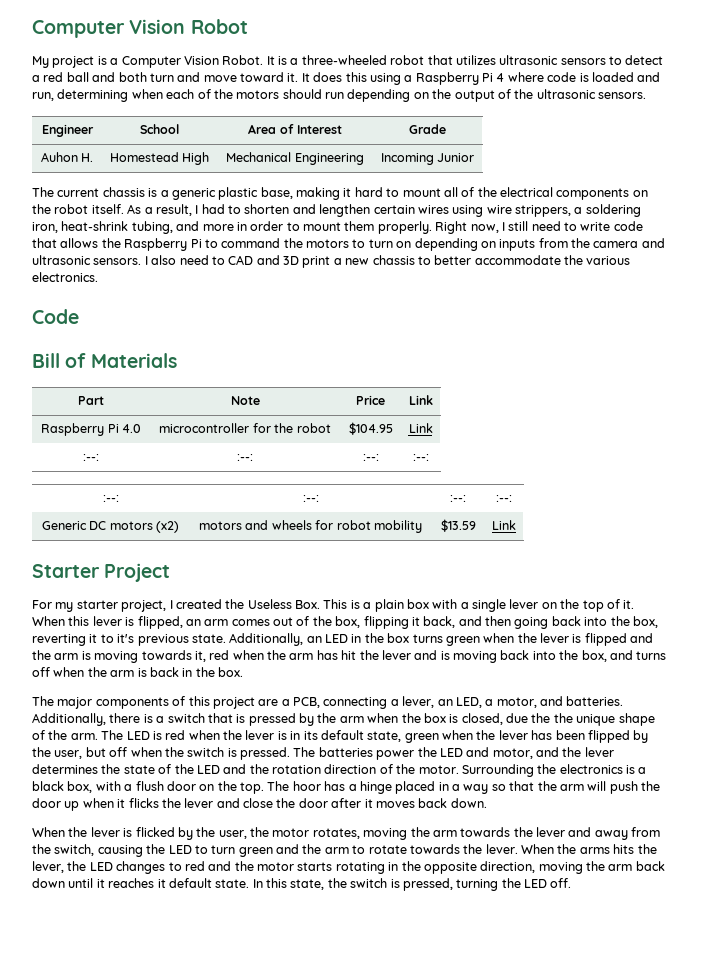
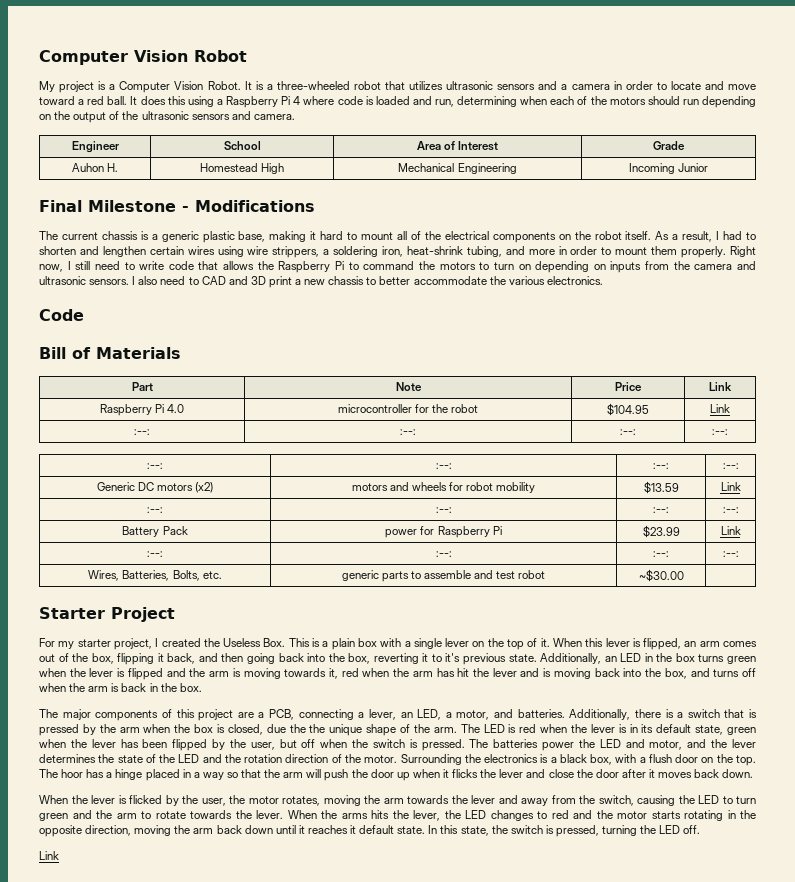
- It is a three-wheeled robot that utilizes ultrasonic sensors to detect a red ball and both turn and move toward it.
+ It is a three-wheeled robot that utilizes ultrasonic sensors and a camera in order to locate and move toward a red ball.
- It does this using a Raspberry Pi 4 where code is loaded and run, determining when each of the motors should run depending on the output of the ultrasonic sensors.
+ It does this using a Raspberry Pi 4 where code is loaded and run, determining when each of the motors should run depending on the output of the ultrasonic sensors and camera.
+ Final Milestone - Modifications
  Generic DC motors (x2) | motors and wheels for robot mobility | $13.59 | Link
+ :--: | :--: | :--: | :--:
+ Battery Pack | power for Raspberry Pi | $23.99 | Link
+ :--: | :--: | :--: | :--:
+ Wires, Batteries, Bolts, etc. | generic parts to assemble and test robot | ~$30.00 |
  In this state, the switch is pressed, turning the LED off.
+ Link

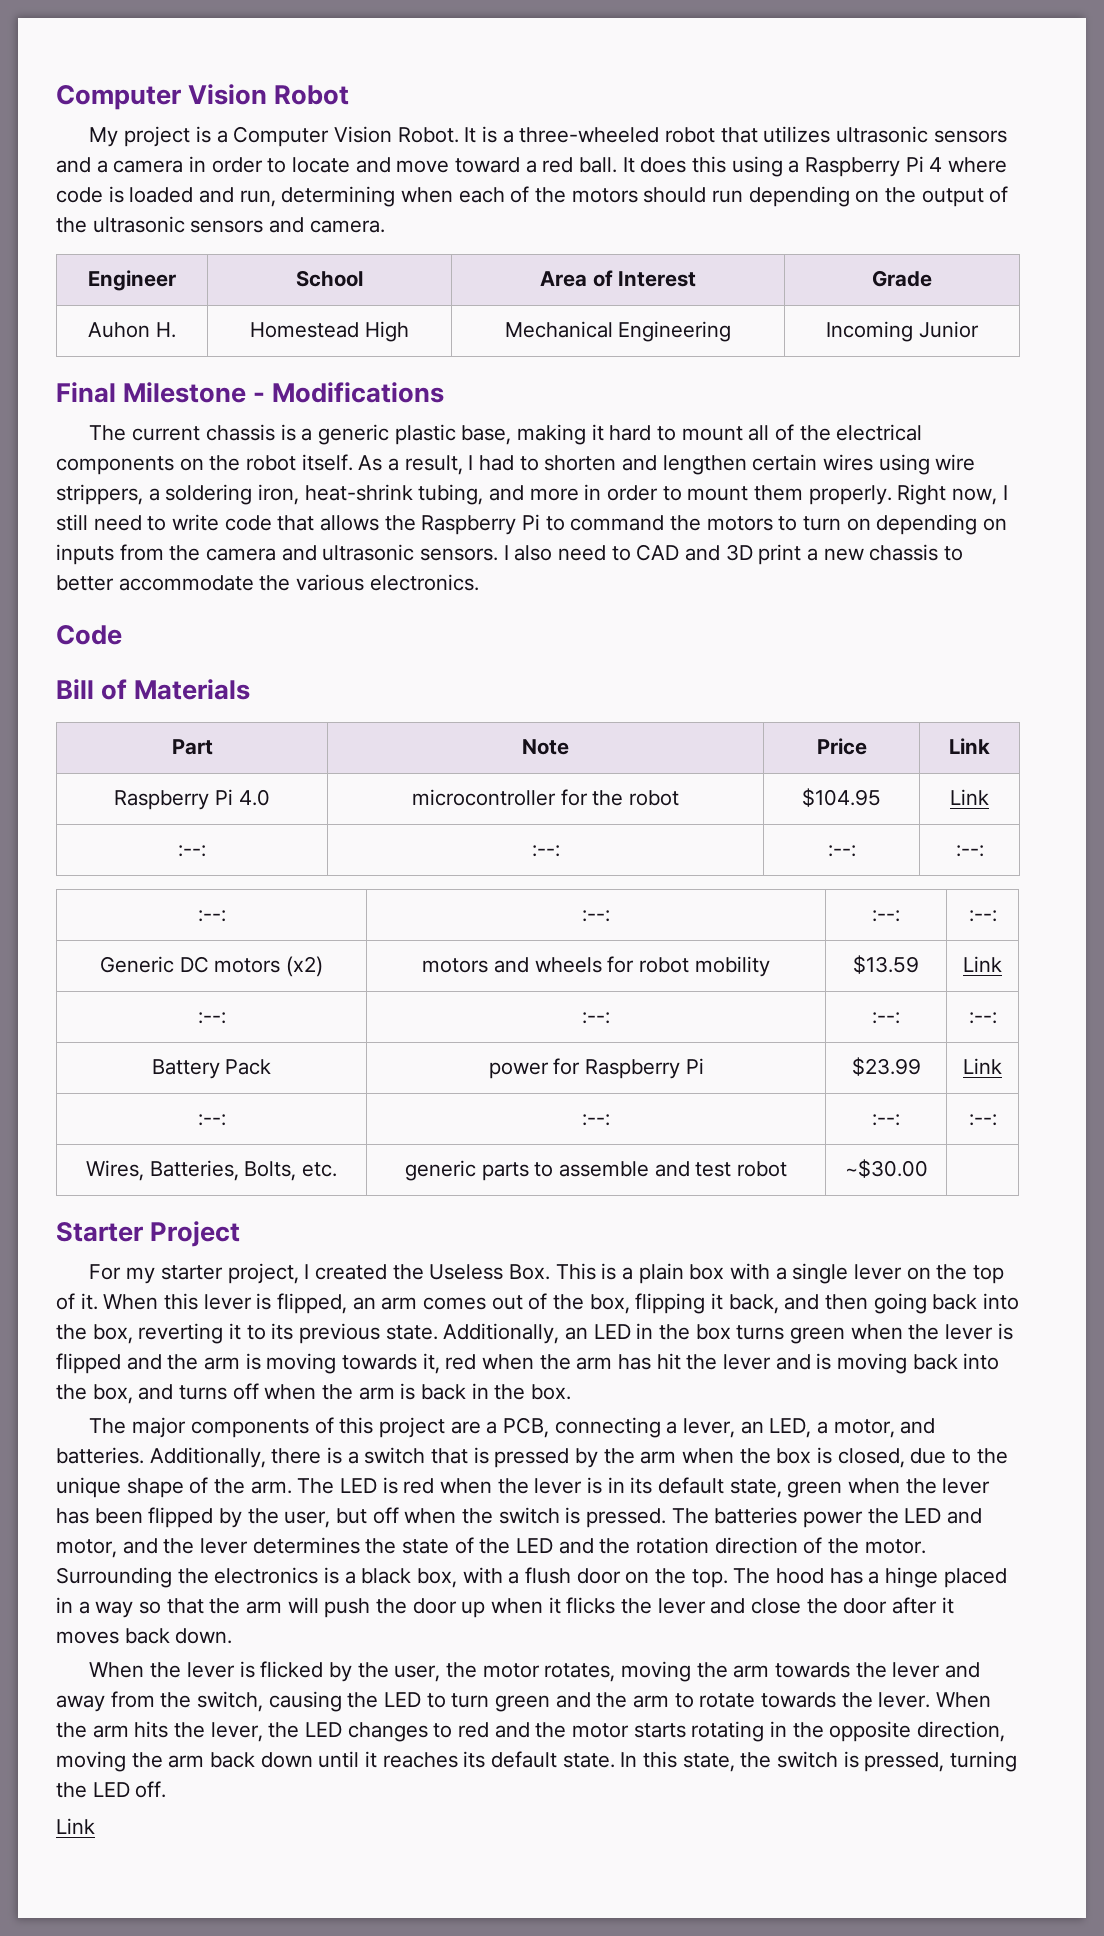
- When this lever is flipped, an arm comes out of the box, flipping it back, and then going back into the box, reverting it to it's previous state.
+ When this lever is flipped, an arm comes out of the box, flipping it back, and then going back into the box, reverting it to its previous state.
- Additionally, there is a switch that is pressed by the arm when the box is closed, due the the unique shape of the arm.
+ Additionally, there is a switch that is pressed by the arm when the box is closed, due to the unique shape of the arm.
- The hoor has a hinge placed in a way so that the arm will push the door up when it flicks the lever and close the door after it moves back down.
+ The hood has a hinge placed in a way so that the arm will push the door up when it flicks the lever and close the door after it moves back down.
- When the arms hits the lever, the LED changes to red and the motor starts rotating in the opposite direction, moving the arm back down until it reaches it default state.
+ When the arm hits the lever, the LED changes to red and the motor starts rotating in the opposite direction, moving the arm back down until it reaches its default state.

